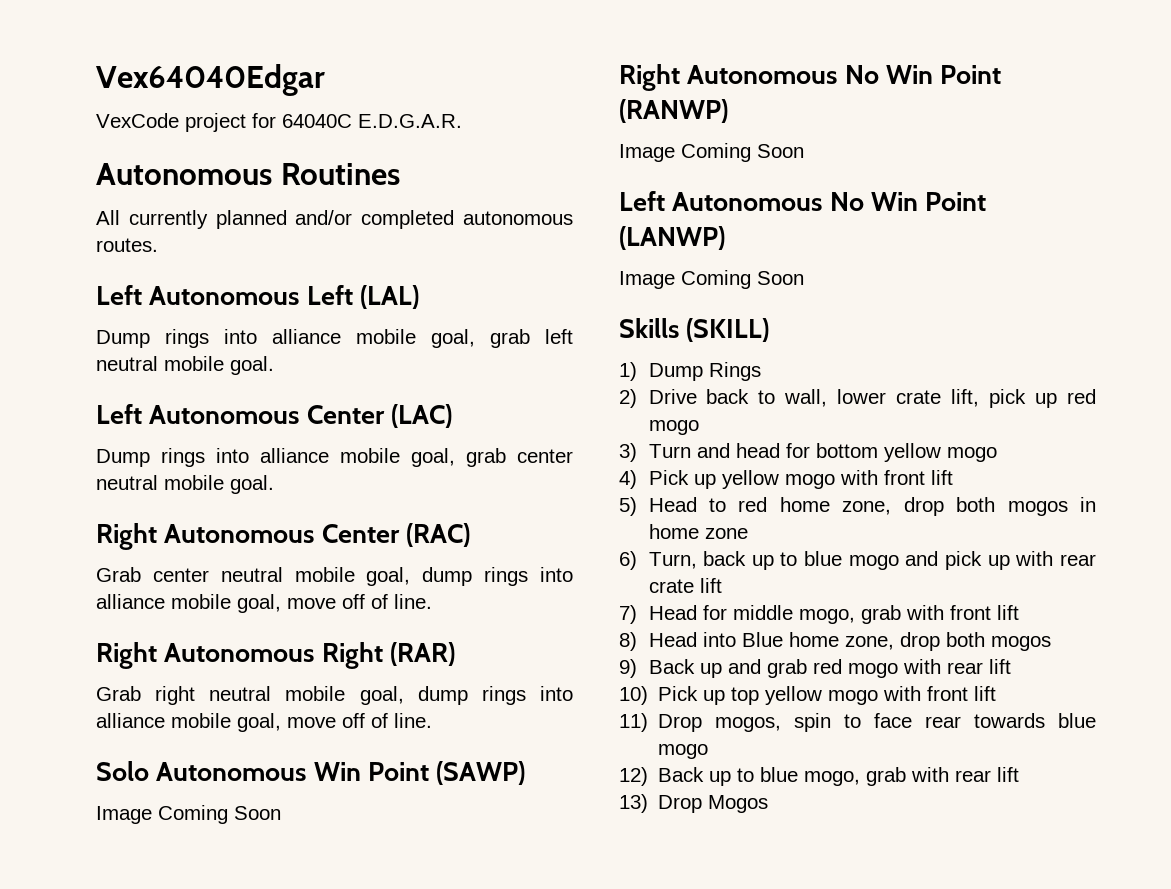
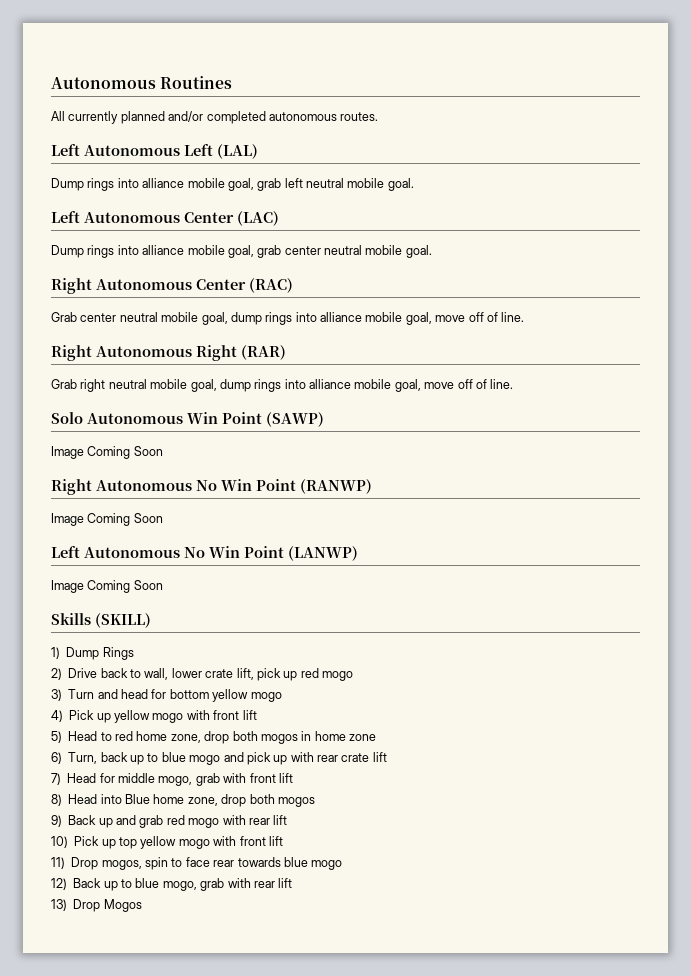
- Vex64040Edgar
- VexCode project for 64040C E.D.G.A.R.

